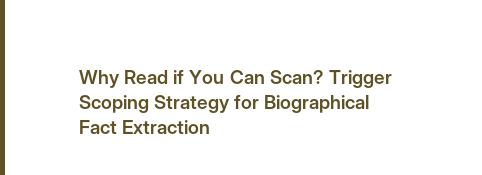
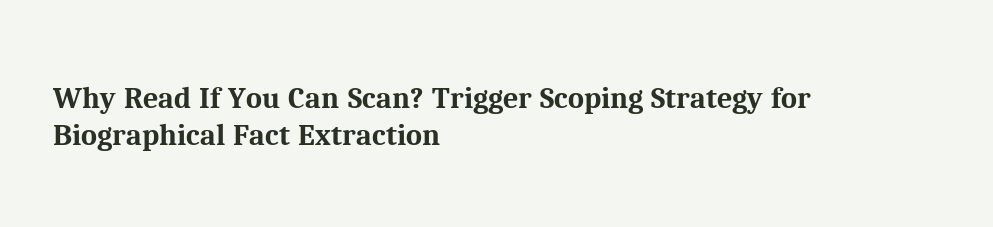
- Why Read if You Can Scan?
+ Why Read If You Can Scan?

